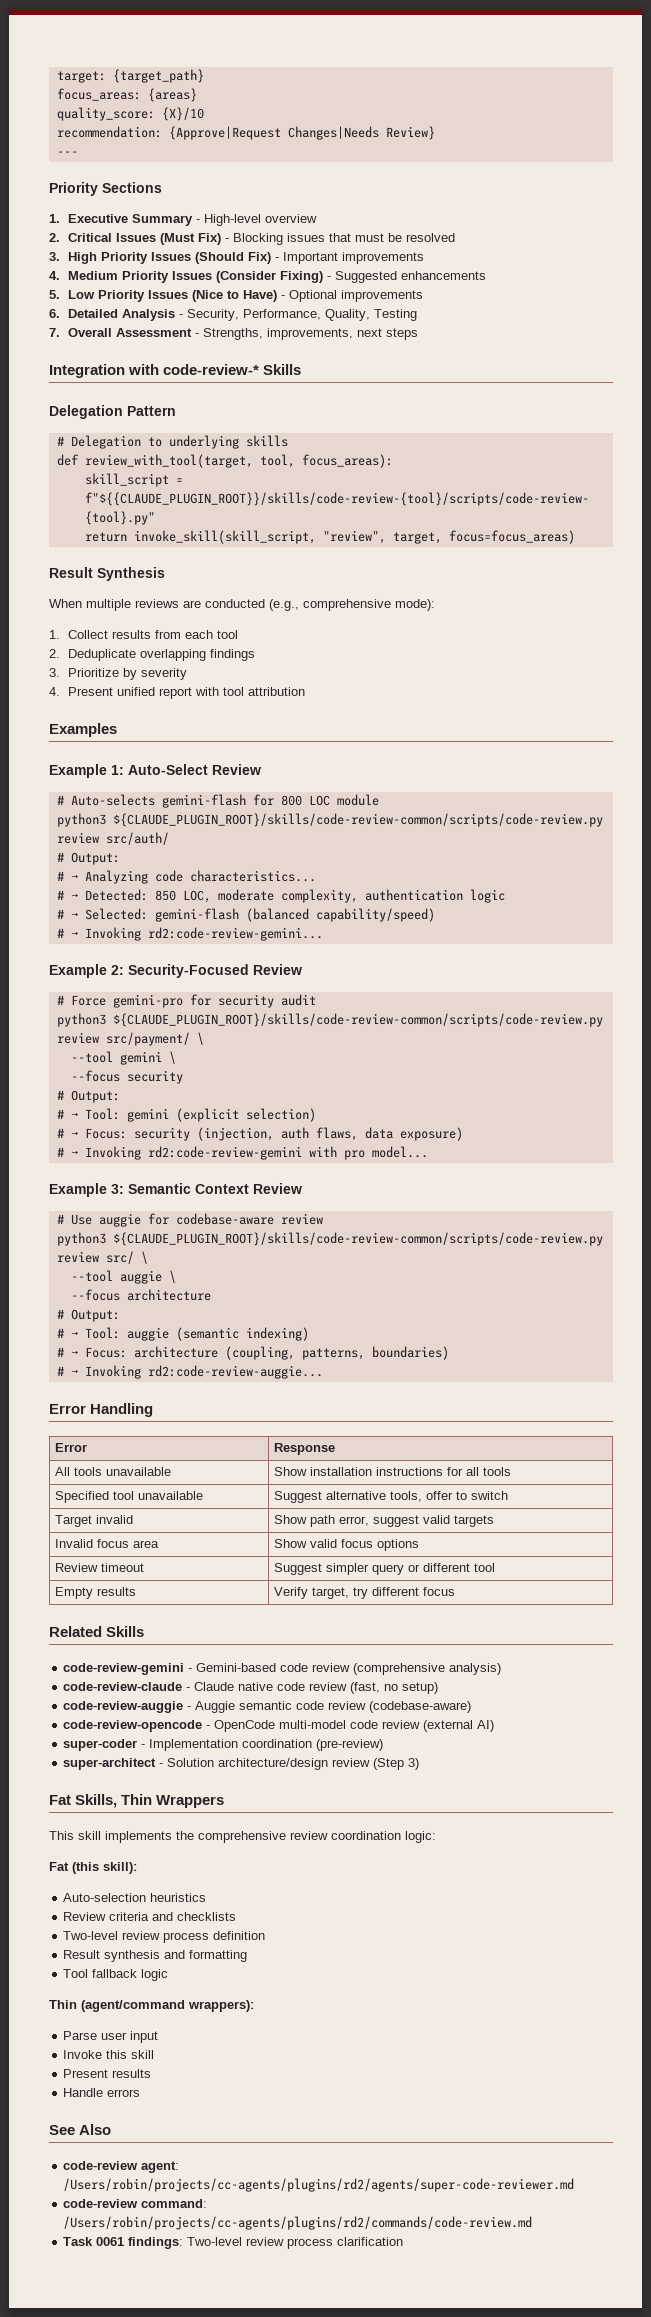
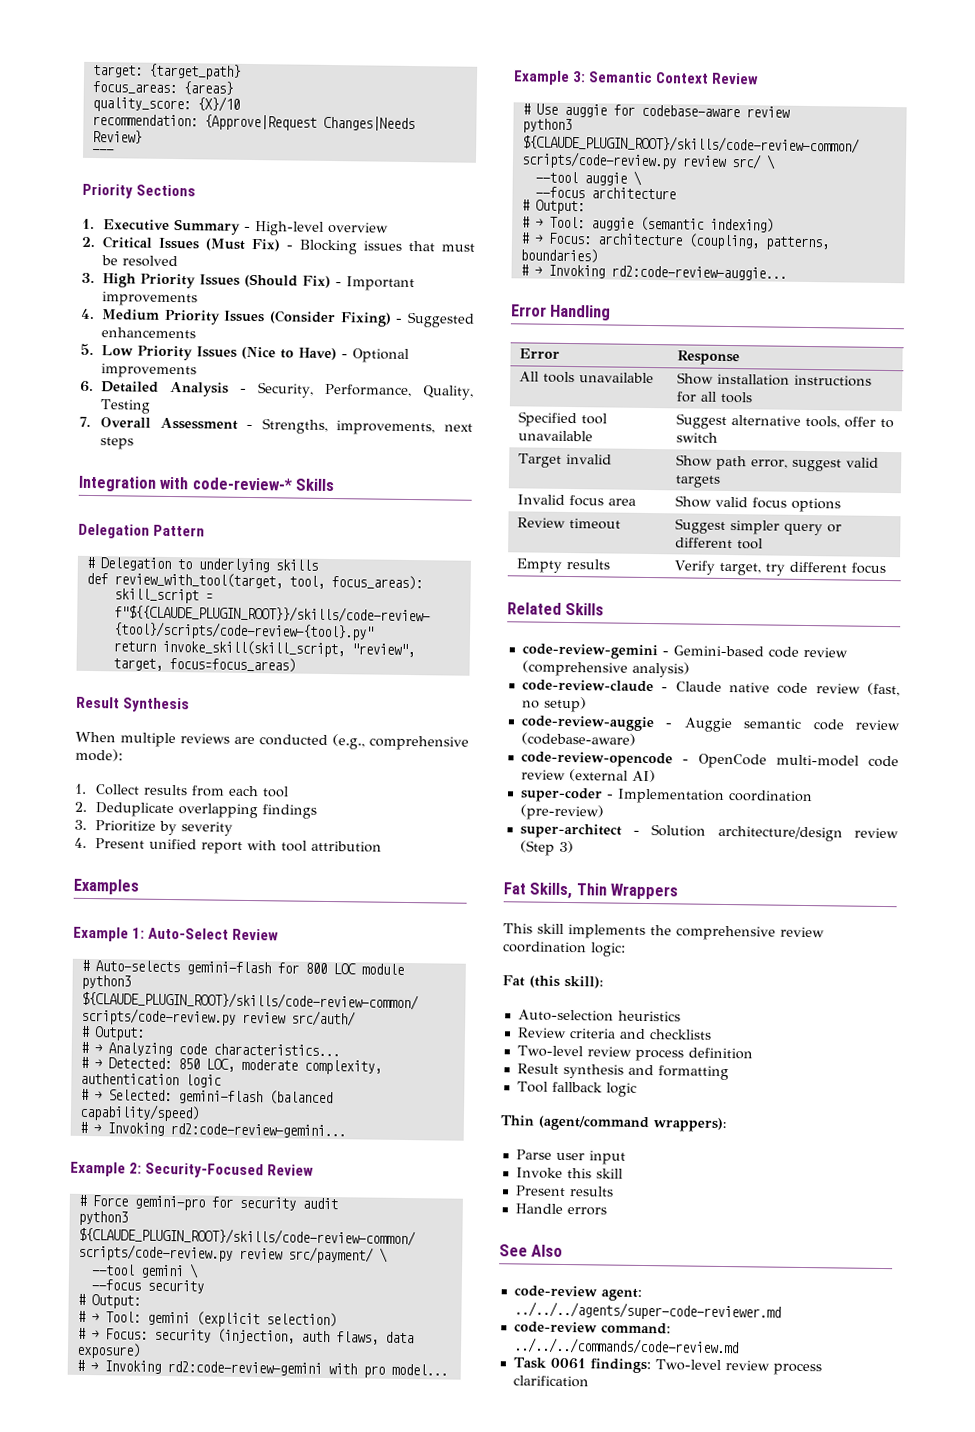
- code-review agent: /Users/robin/projects/cc-agents/plugins/rd2/agents/super-code-reviewer.md
+ code-review agent: ../../../agents/super-code-reviewer.md
- code-review command: /Users/robin/projects/cc-agents/plugins/rd2/commands/code-review.md
+ code-review command: ../../../commands/code-review.md

